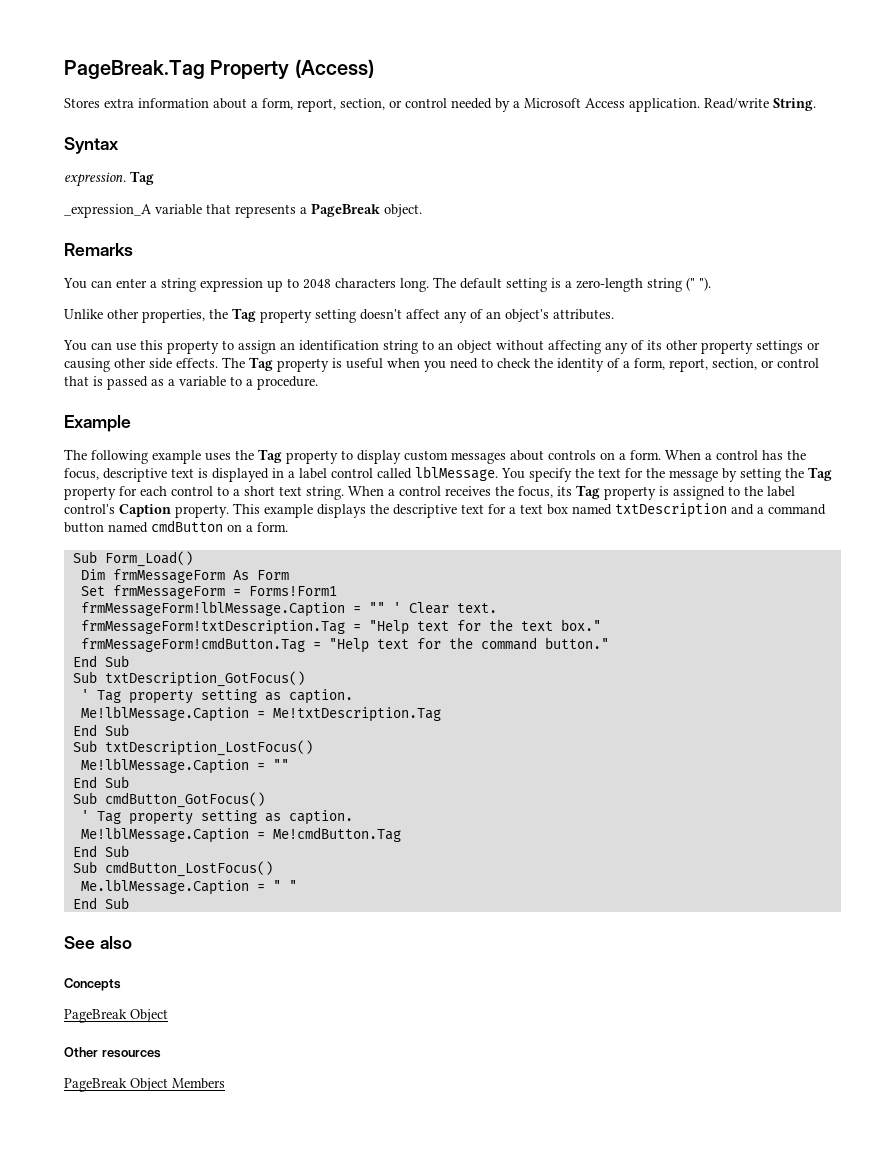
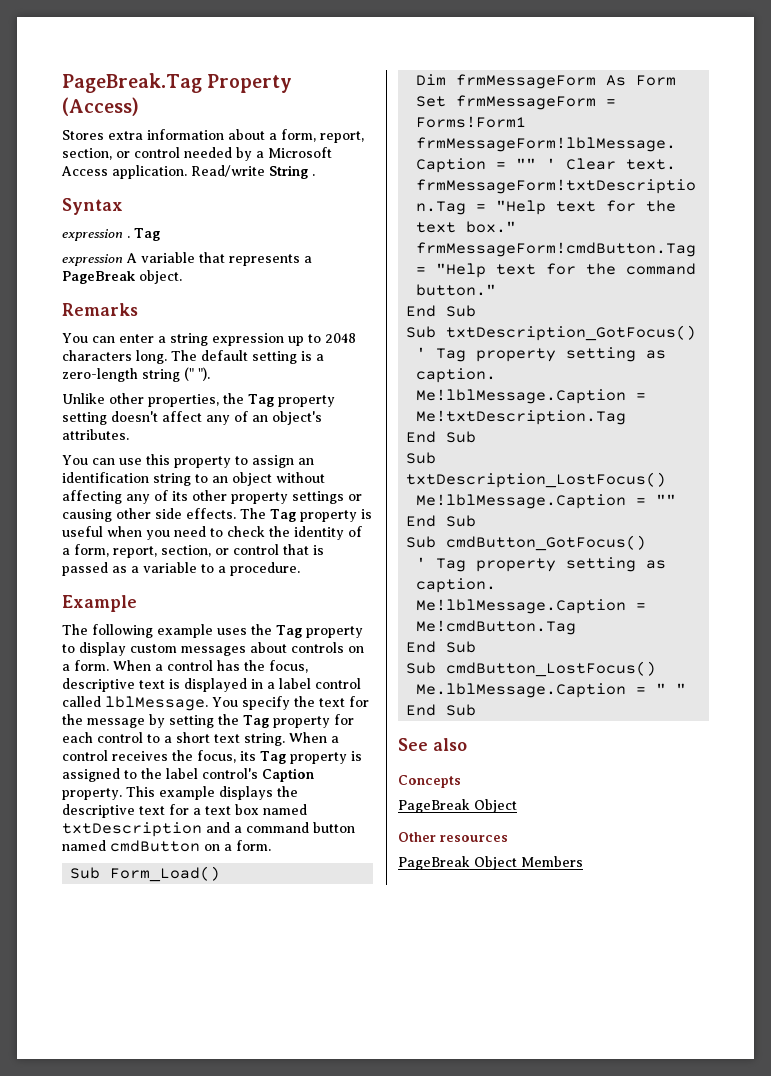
- Read/write String.
+ Read/write String .
- expression.
+ expression .
- _expression_A variable that represents a PageBreak object.
+ expression A variable that represents a PageBreak object.

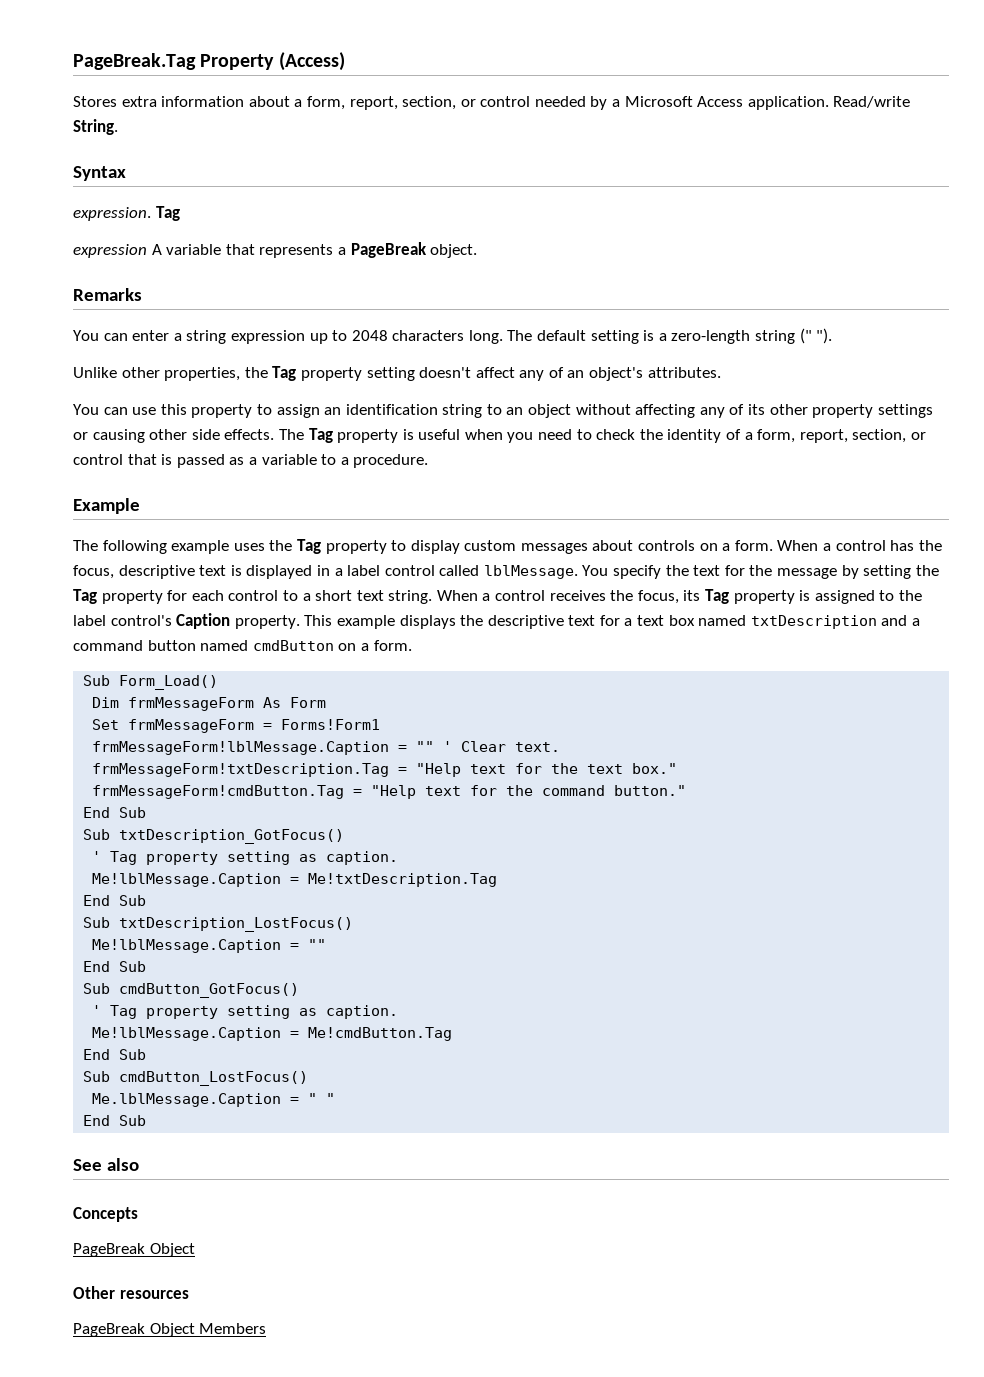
- Read/write String .
+ Read/write String.
- expression .
+ expression.

